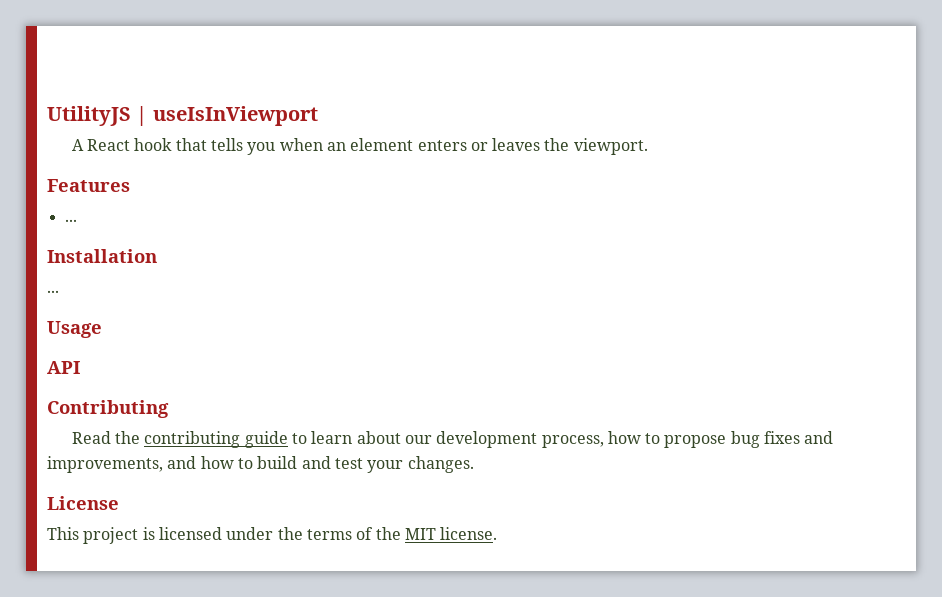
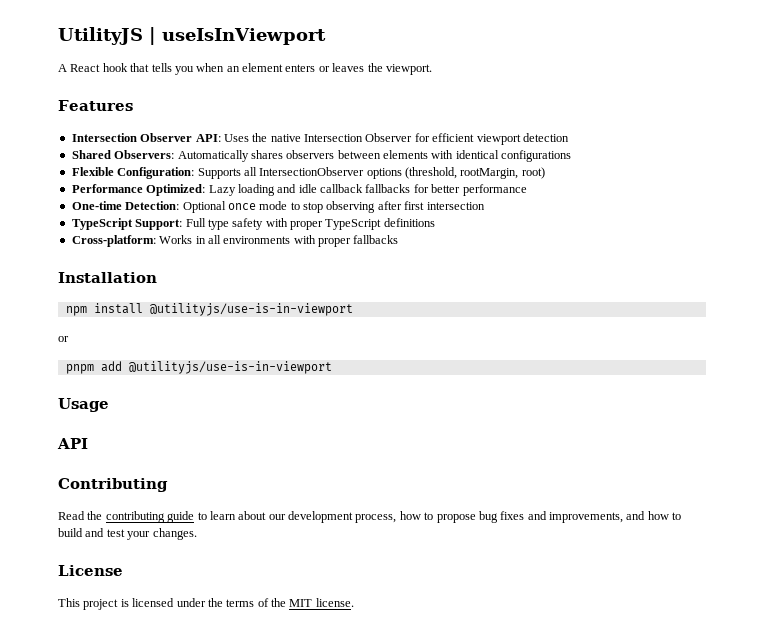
  Features
- ...
+ Intersection Observer API: Uses the native Intersection Observer for efficient viewport detection
+ Shared Observers: Automatically shares observers between elements with identical configurations
+ Flexible Configuration: Supports all IntersectionObserver options (threshold, rootMargin, root)
+ Performance Optimized: Lazy loading and idle callback fallbacks for better performance
+ One-time Detection: Optional once mode to stop observing after first intersection
+ TypeScript Support: Full type safety with proper TypeScript definitions
+ Cross-platform: Works in all environments with proper fallbacks
  Installation
- ...
+ npm install @utilityjs/use-is-in-viewport
+ or
+ pnpm add @utilityjs/use-is-in-viewport

